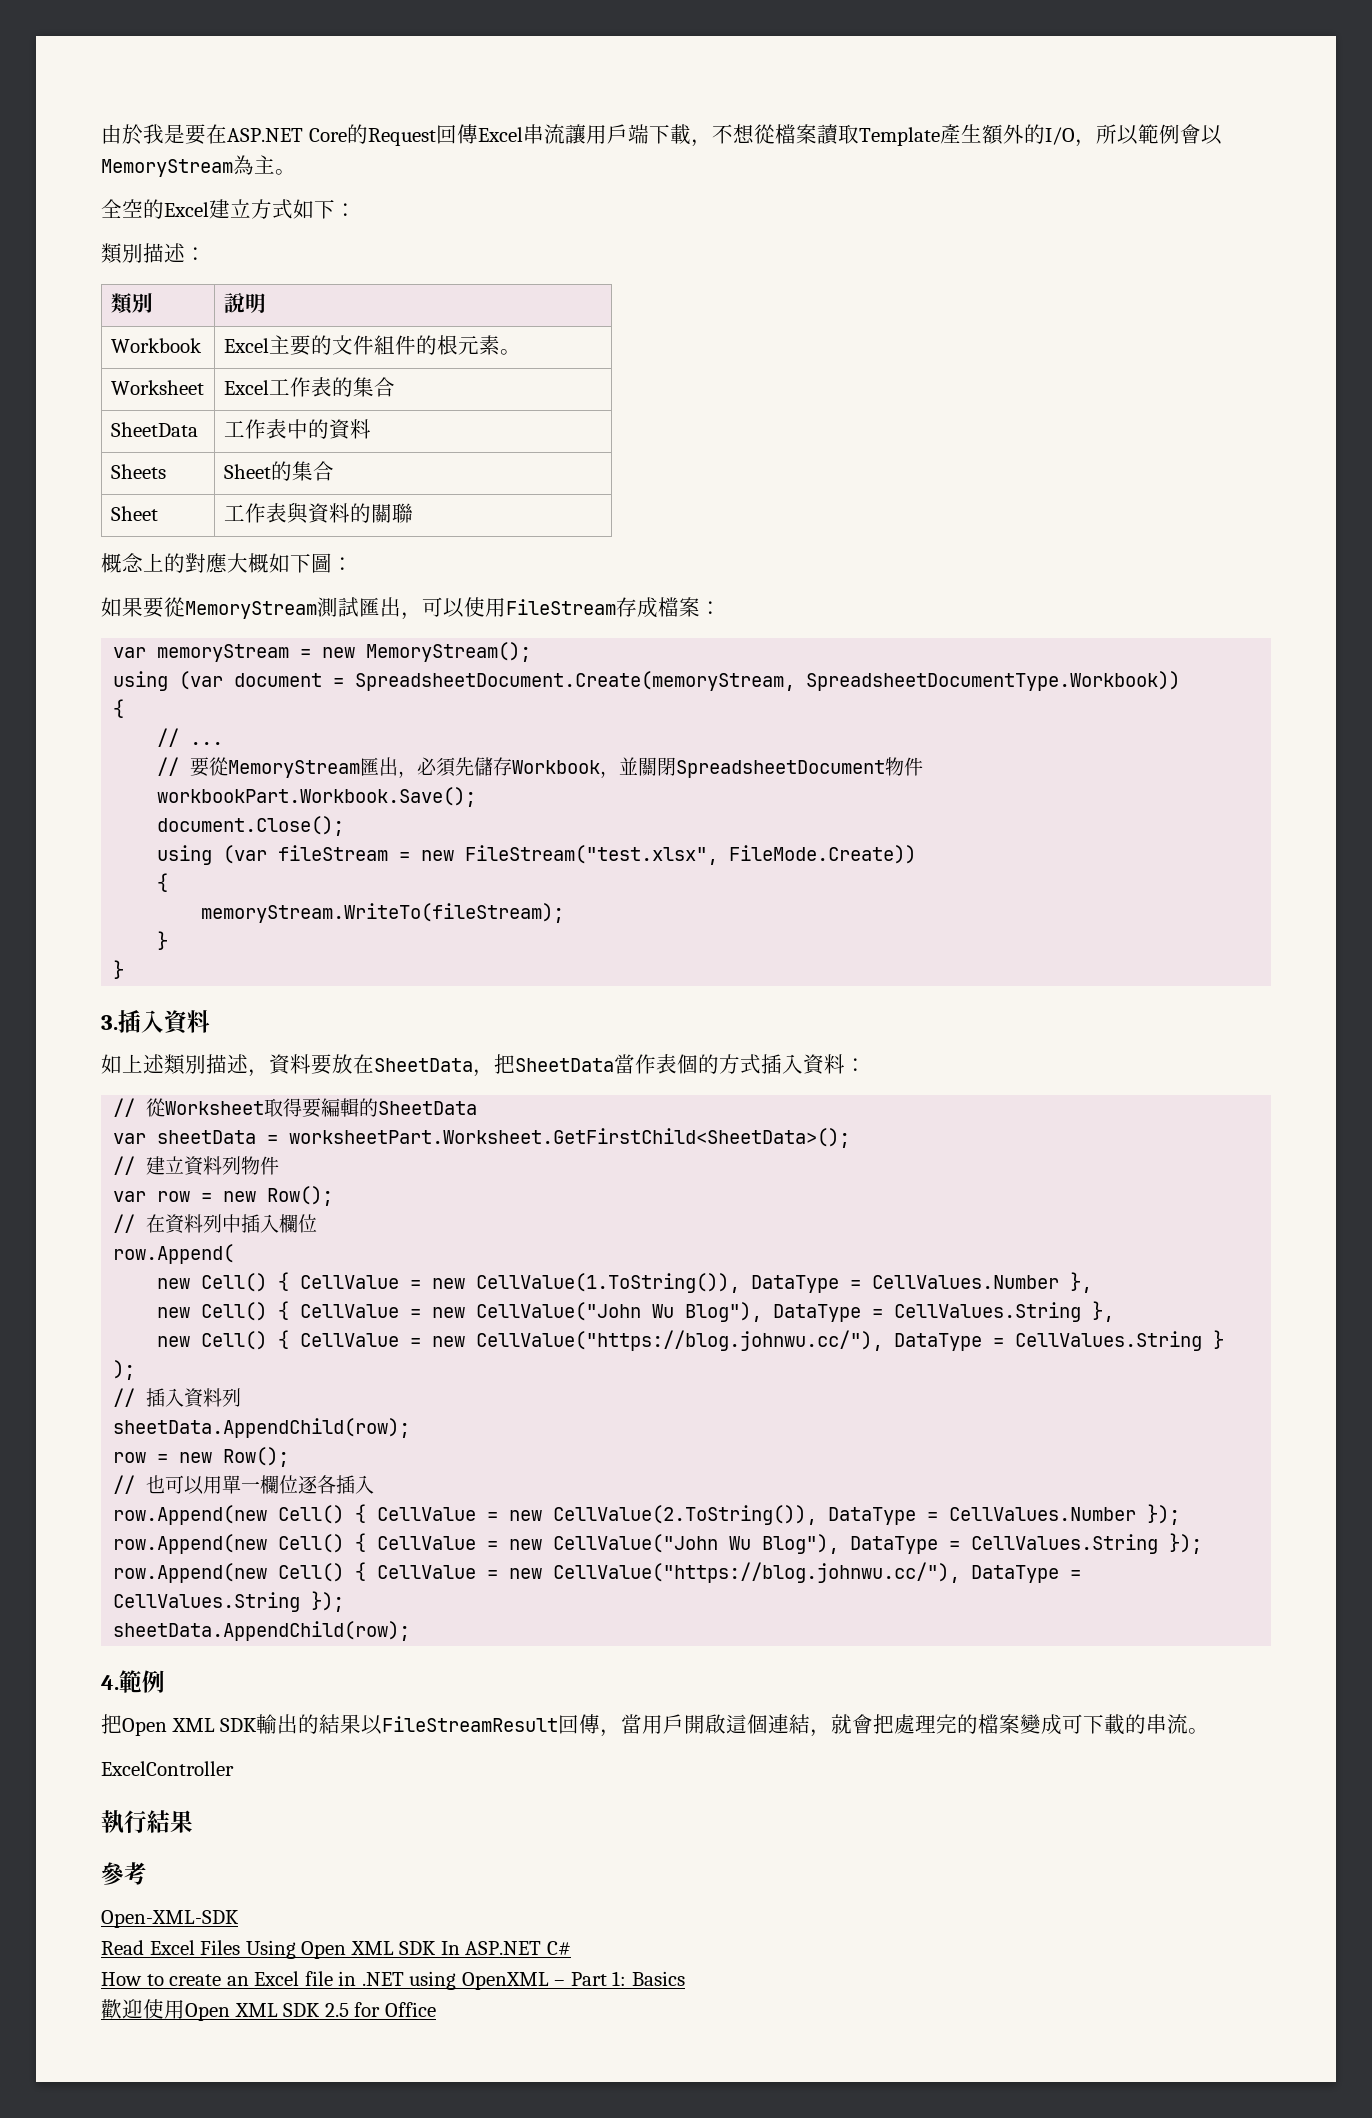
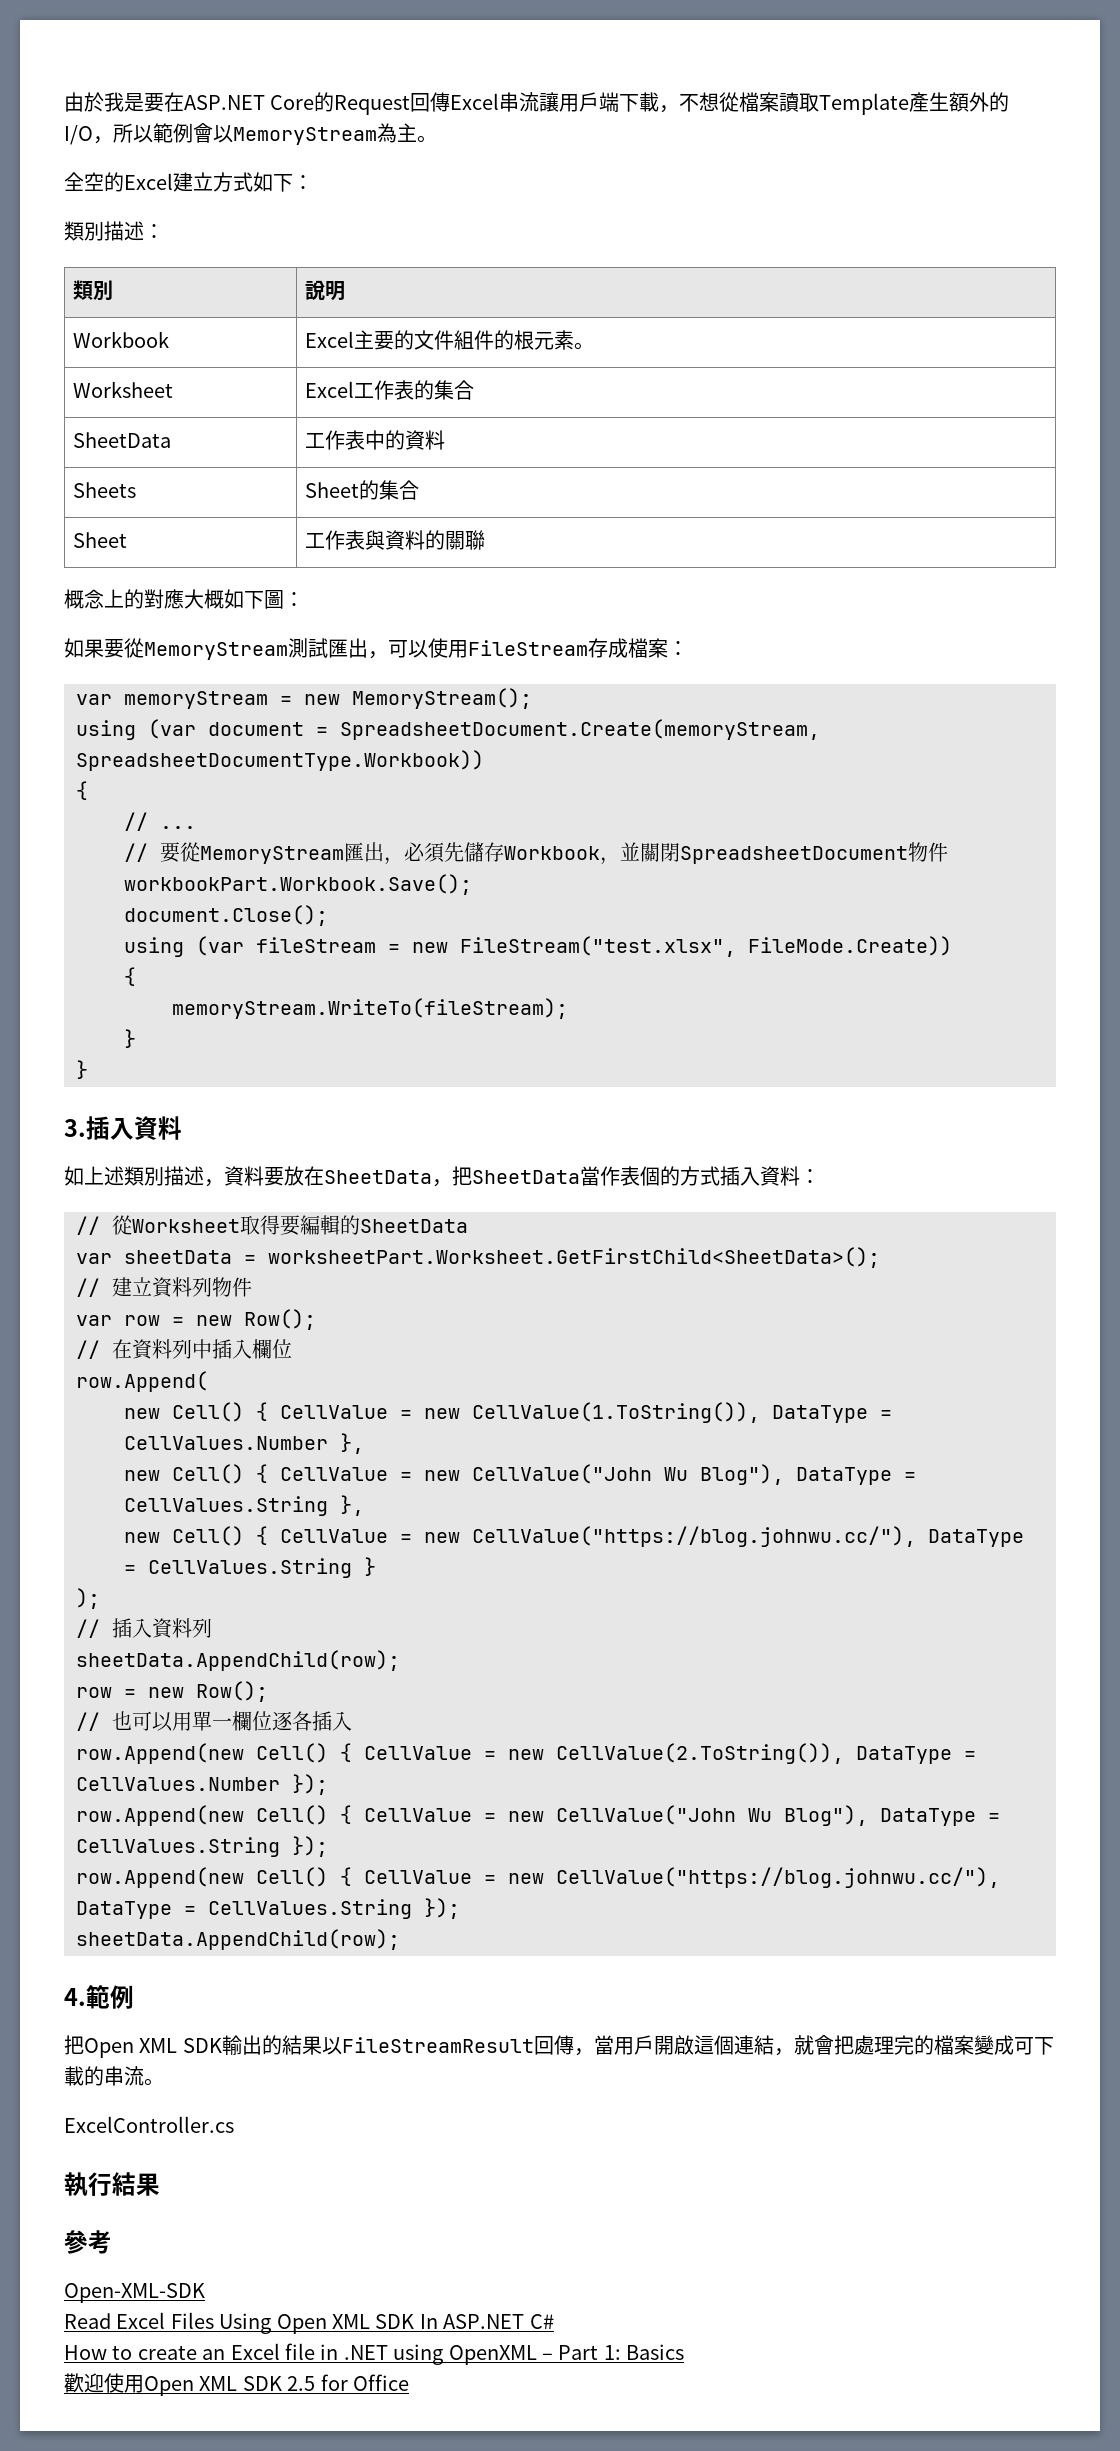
- ExcelController
+ ExcelController.cs

